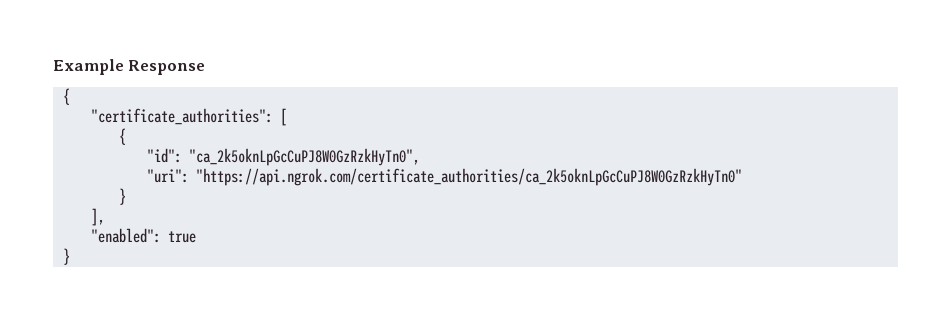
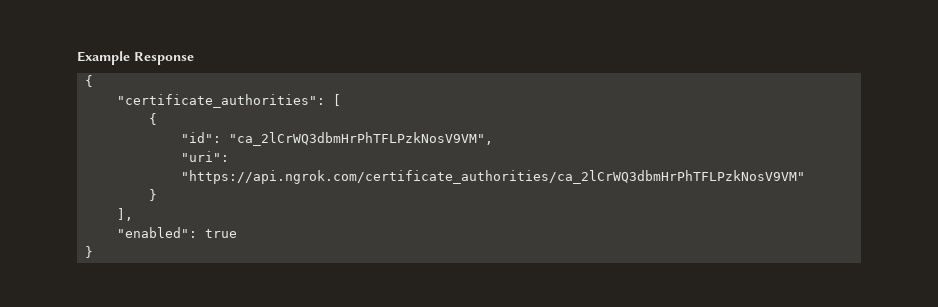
- "id": "ca_2k5oknLpGcCuPJ8W0GzRzkHyTn0",
+ "id": "ca_2lCrWQ3dbmHrPhTFLPzkNosV9VM",
- "uri": "https://api.ngrok.com/certificate_authorities/ca_2k5oknLpGcCuPJ8W0GzRzkHyTn0"
+ "uri": "https://api.ngrok.com/certificate_authorities/ca_2lCrWQ3dbmHrPhTFLPzkNosV9VM"

